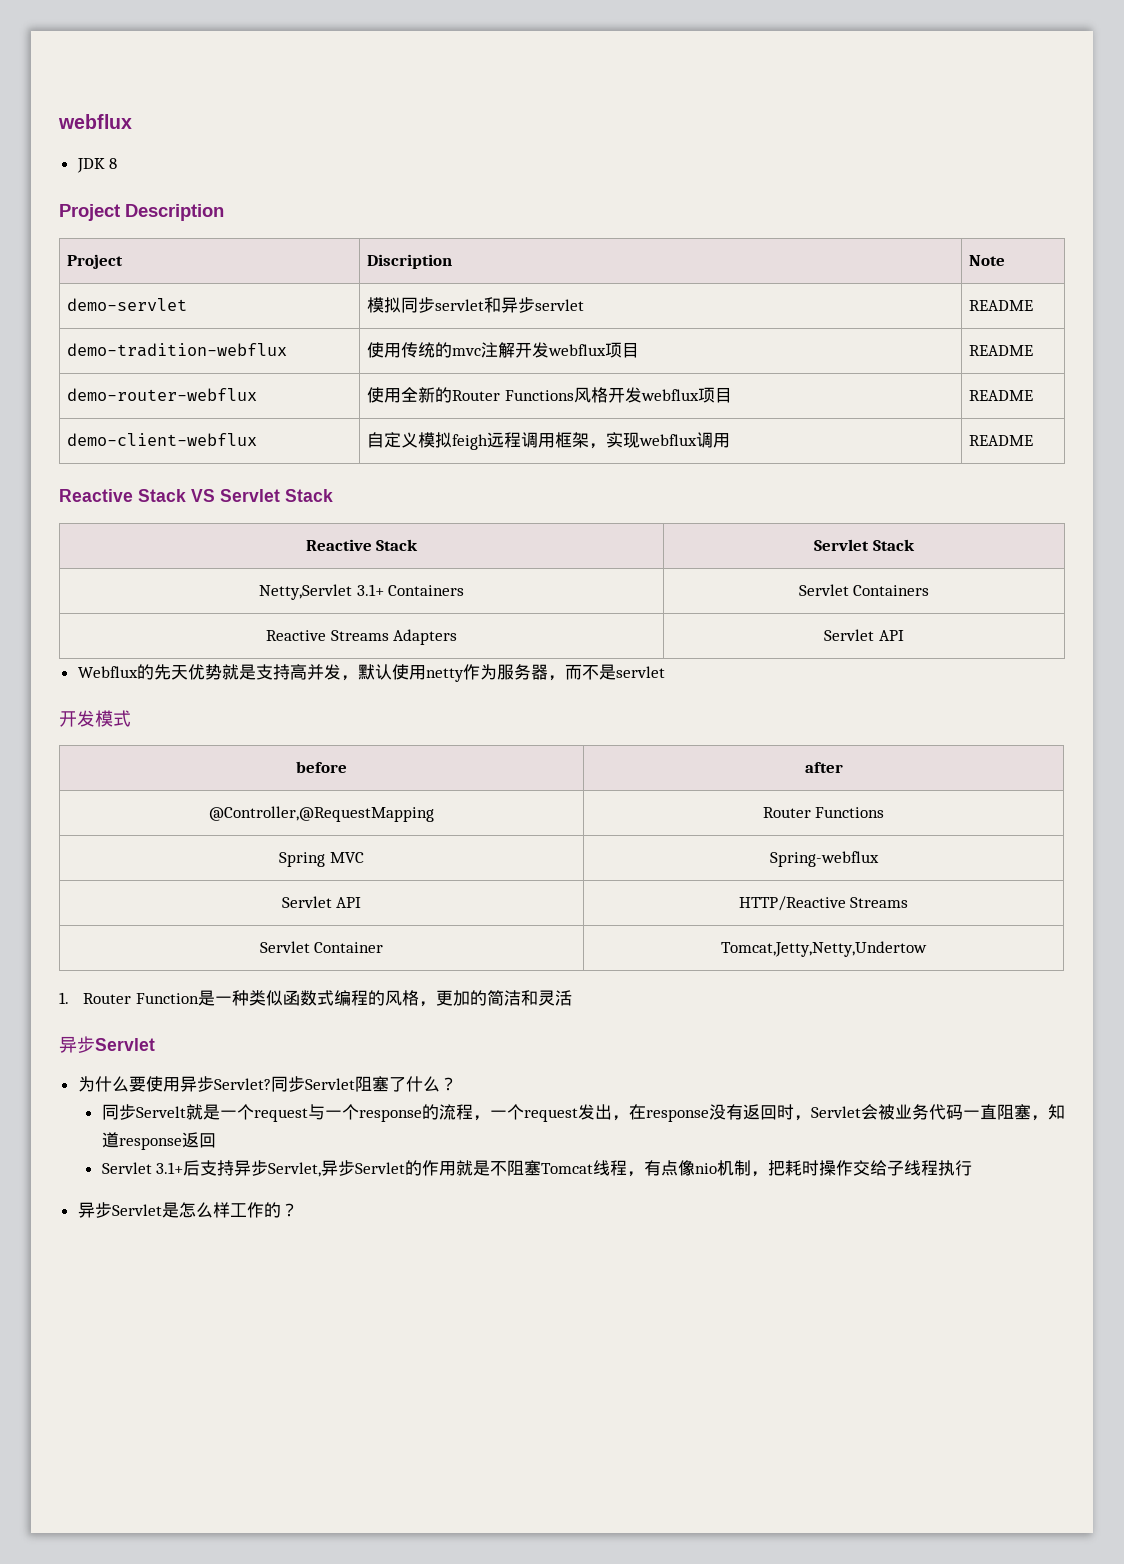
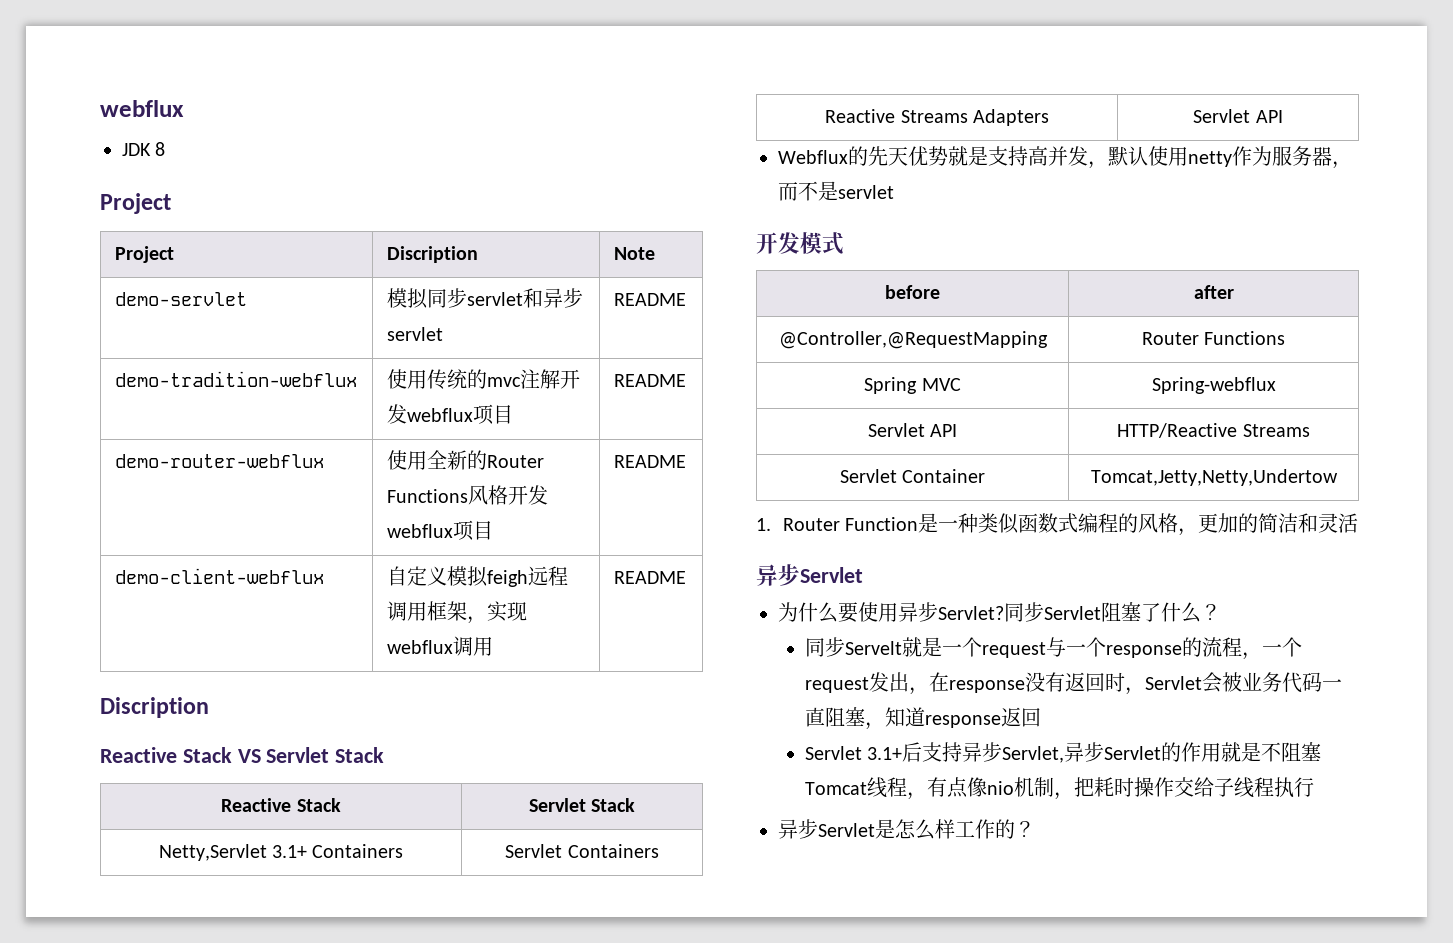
  JDK 8
- Project Description
+ Project
  demo-client-webflux | 自定义模拟feigh远程调用框架，实现webflux调用 | README
+ Discription

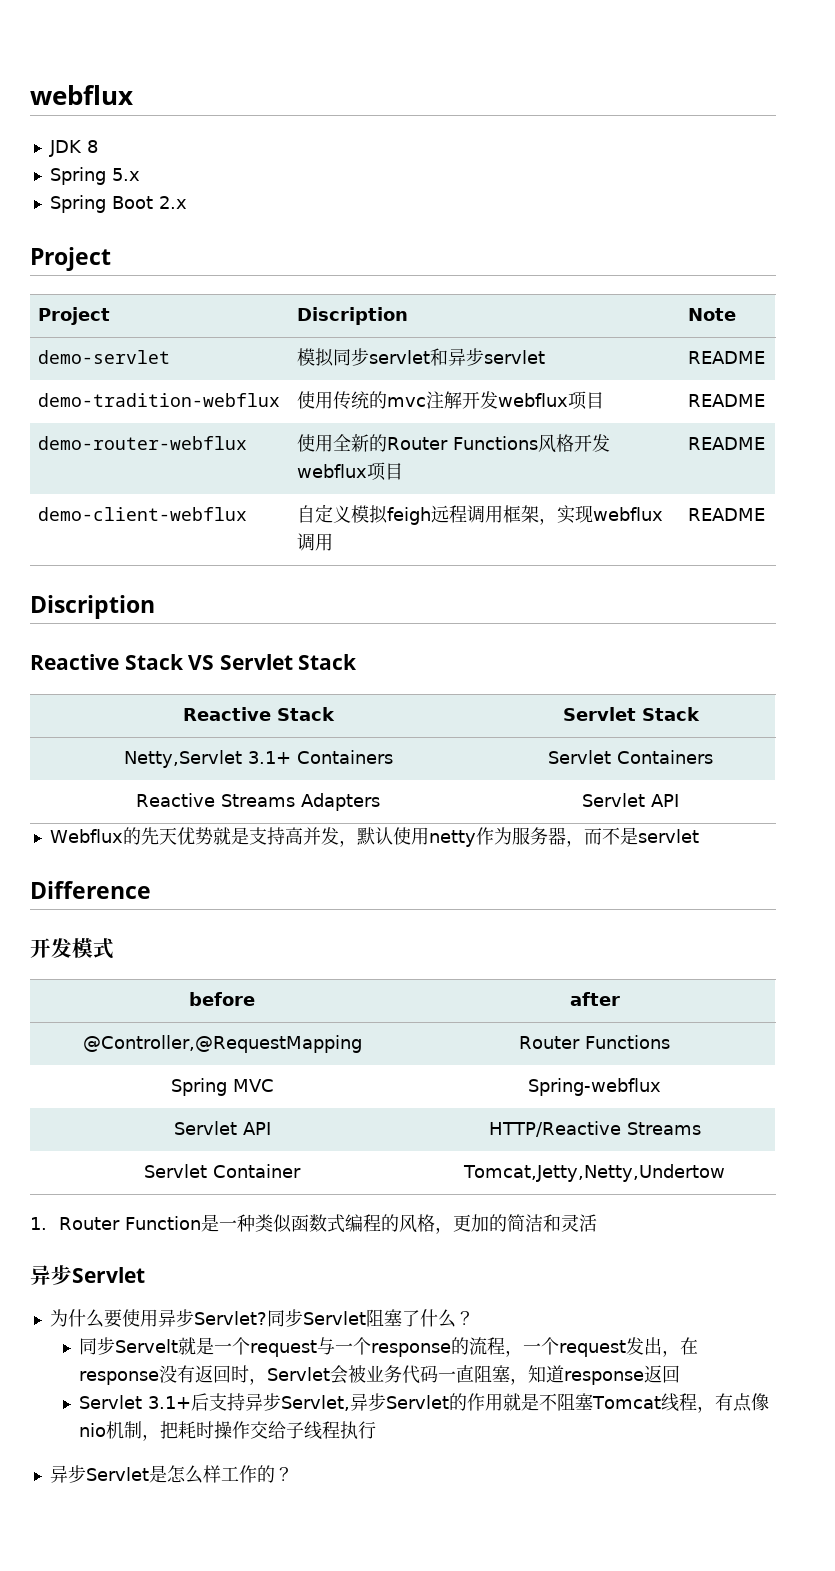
+ Spring 5.x
+ Spring Boot 2.x
+ Difference

